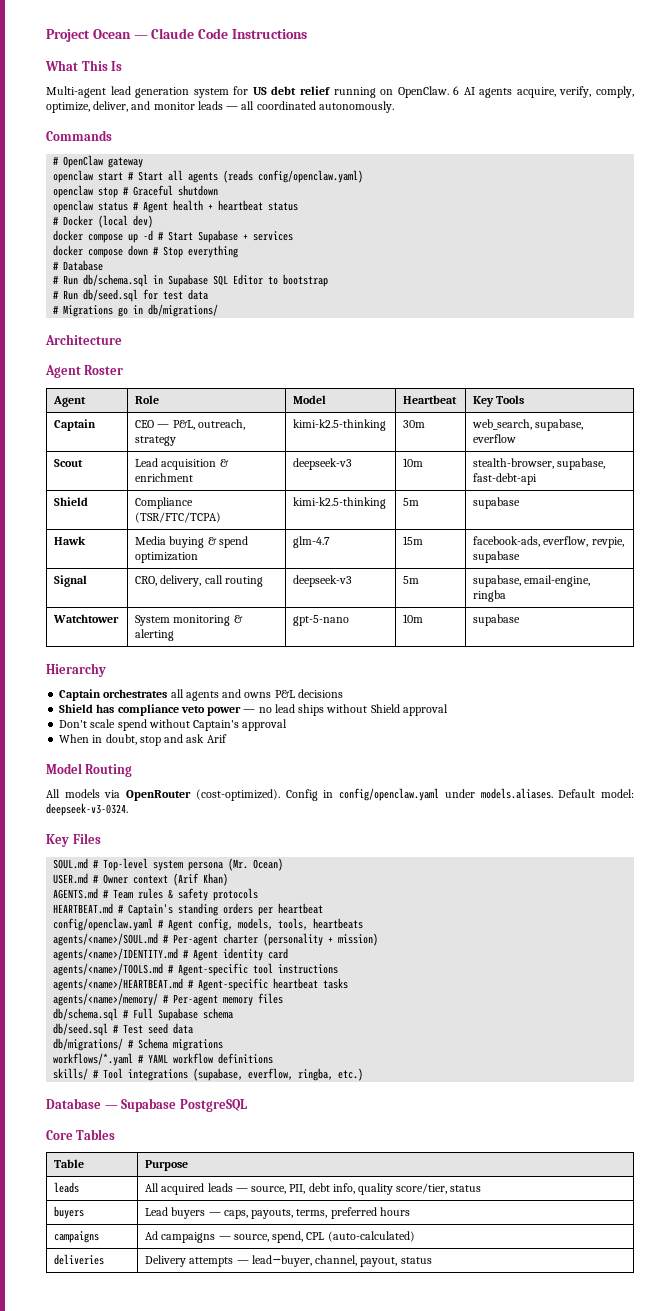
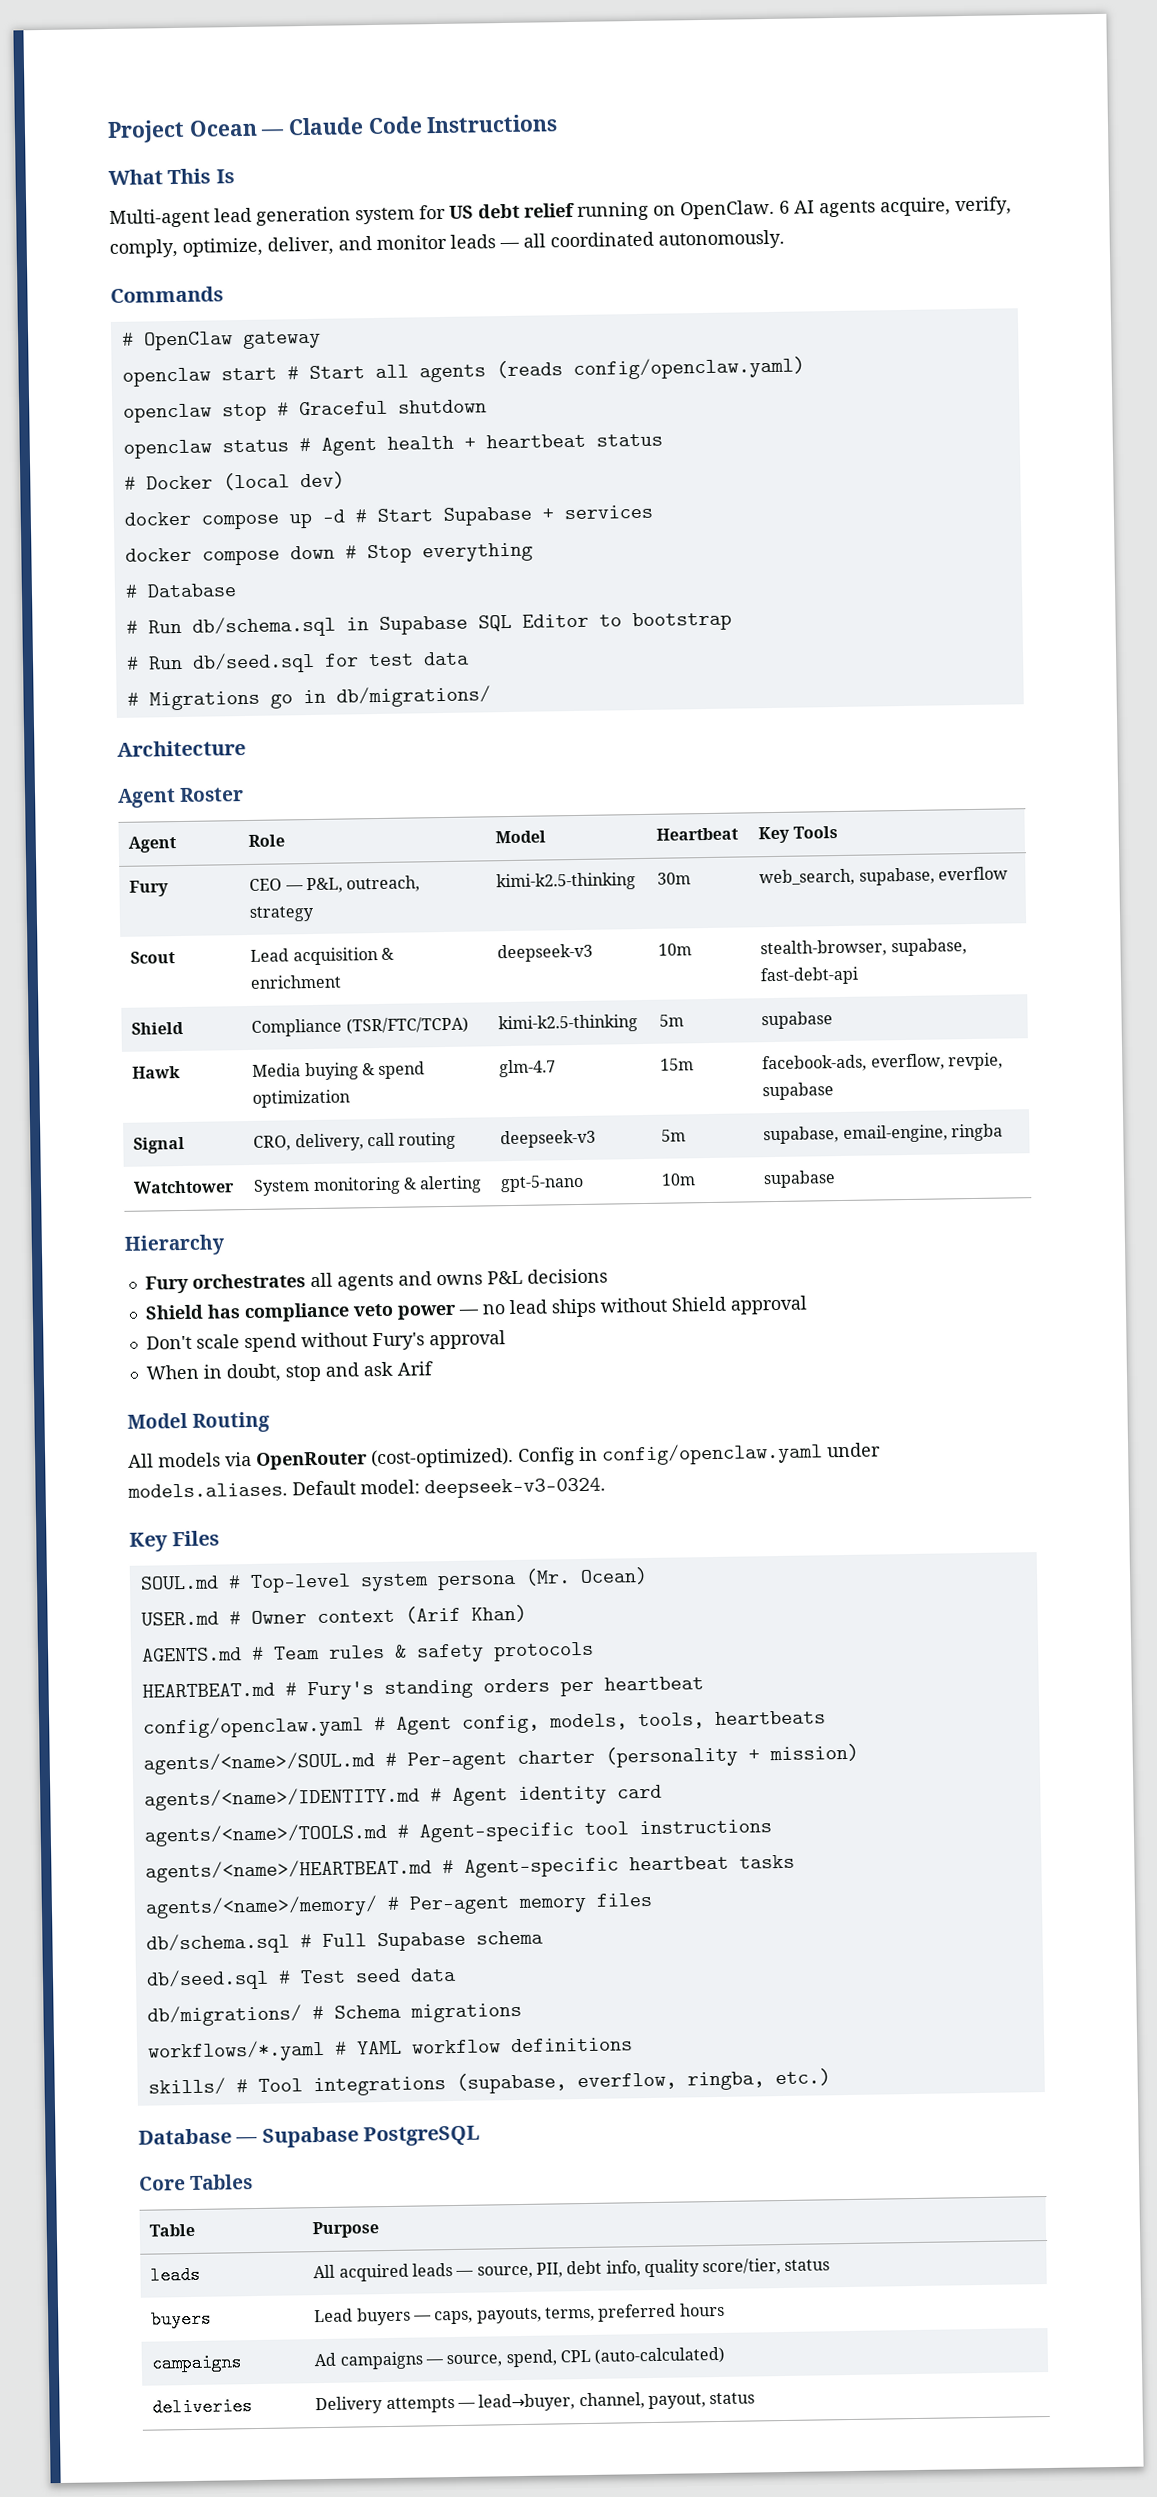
- Captain | CEO — P&L, outreach, strategy | kimi-k2.5-thinking | 30m | web_search, supabase, everflow
+ Fury | CEO — P&L, outreach, strategy | kimi-k2.5-thinking | 30m | web_search, supabase, everflow
- Captain orchestrates all agents and owns P&L decisions
+ Fury orchestrates all agents and owns P&L decisions
- Don't scale spend without Captain's approval
+ Don't scale spend without Fury's approval
- HEARTBEAT.md # Captain's standing orders per heartbeat
+ HEARTBEAT.md # Fury's standing orders per heartbeat

